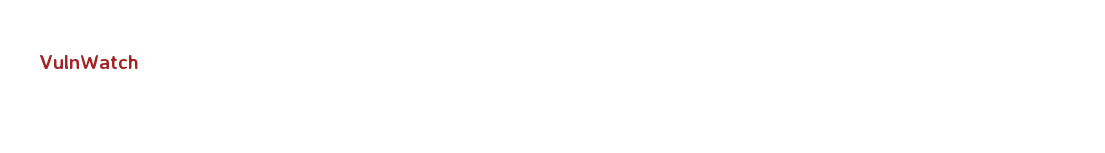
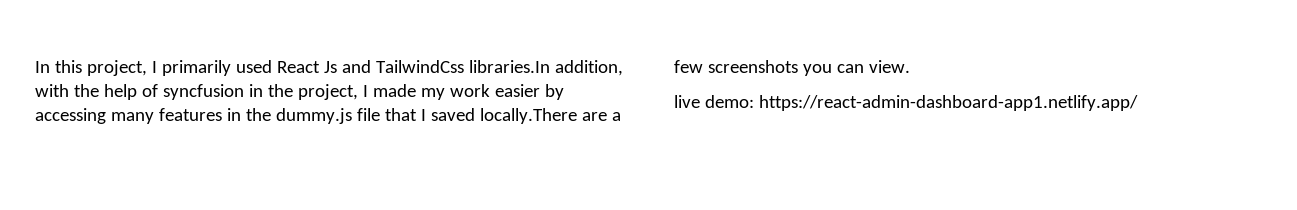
- VulnWatch
+ In this project, I primarily used React Js and TailwindCss libraries.In addition, with the help of syncfusion in the project, I made my work easier by accessing many features in the dummy.js file that I saved locally.There are a few screenshots you can view.
+ live demo: https://react-admin-dashboard-app1.netlify.app/

